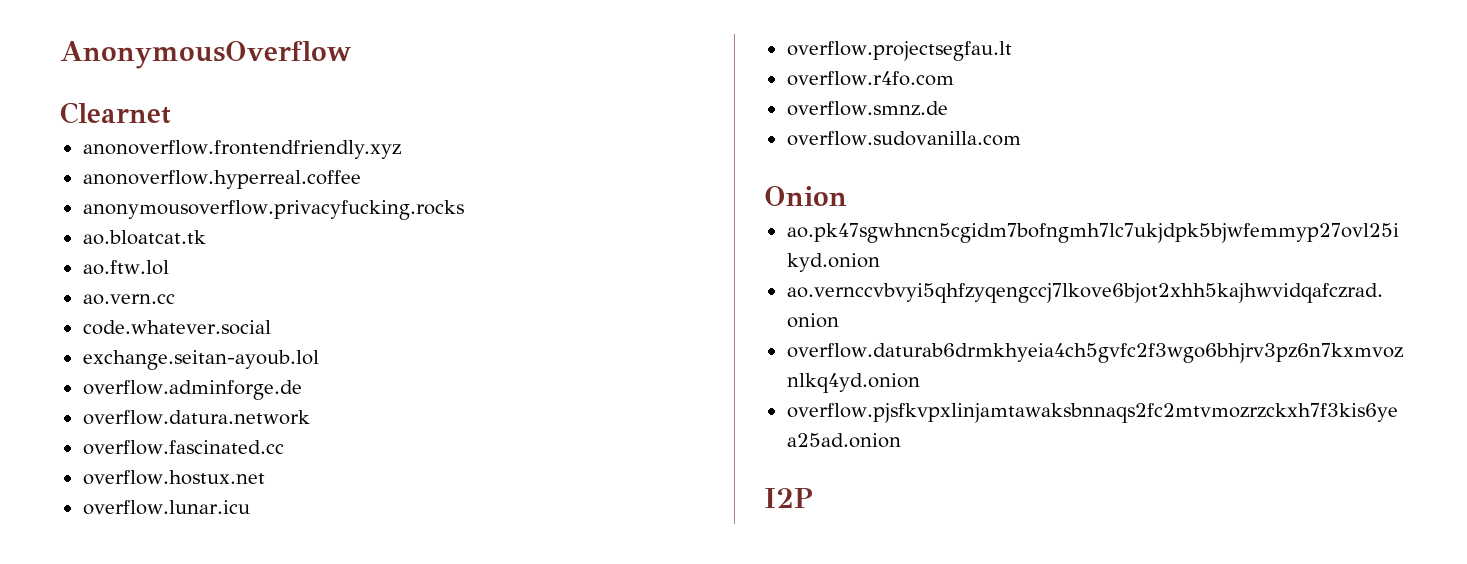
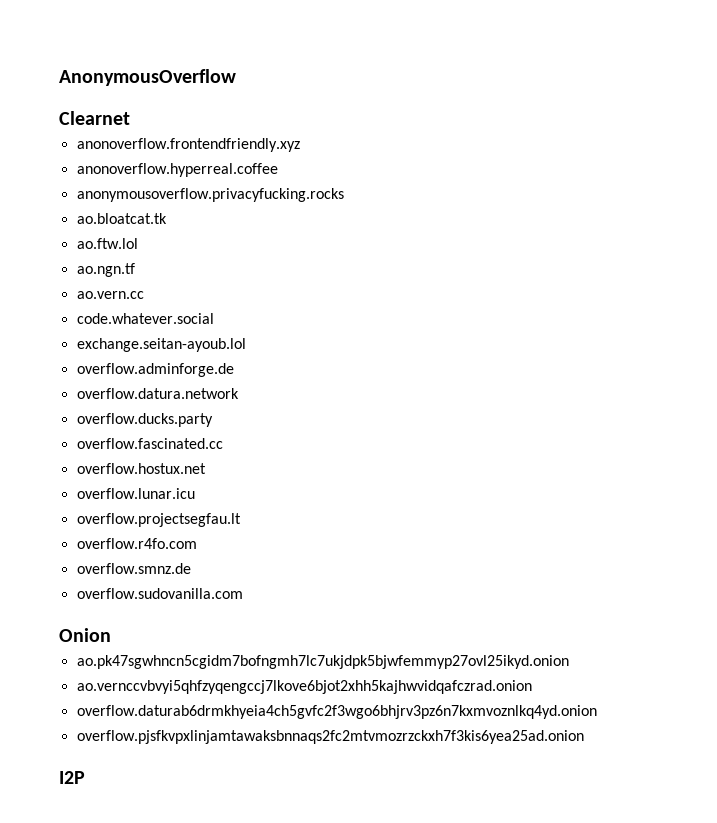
+ ao.ngn.tf
+ overflow.ducks.party

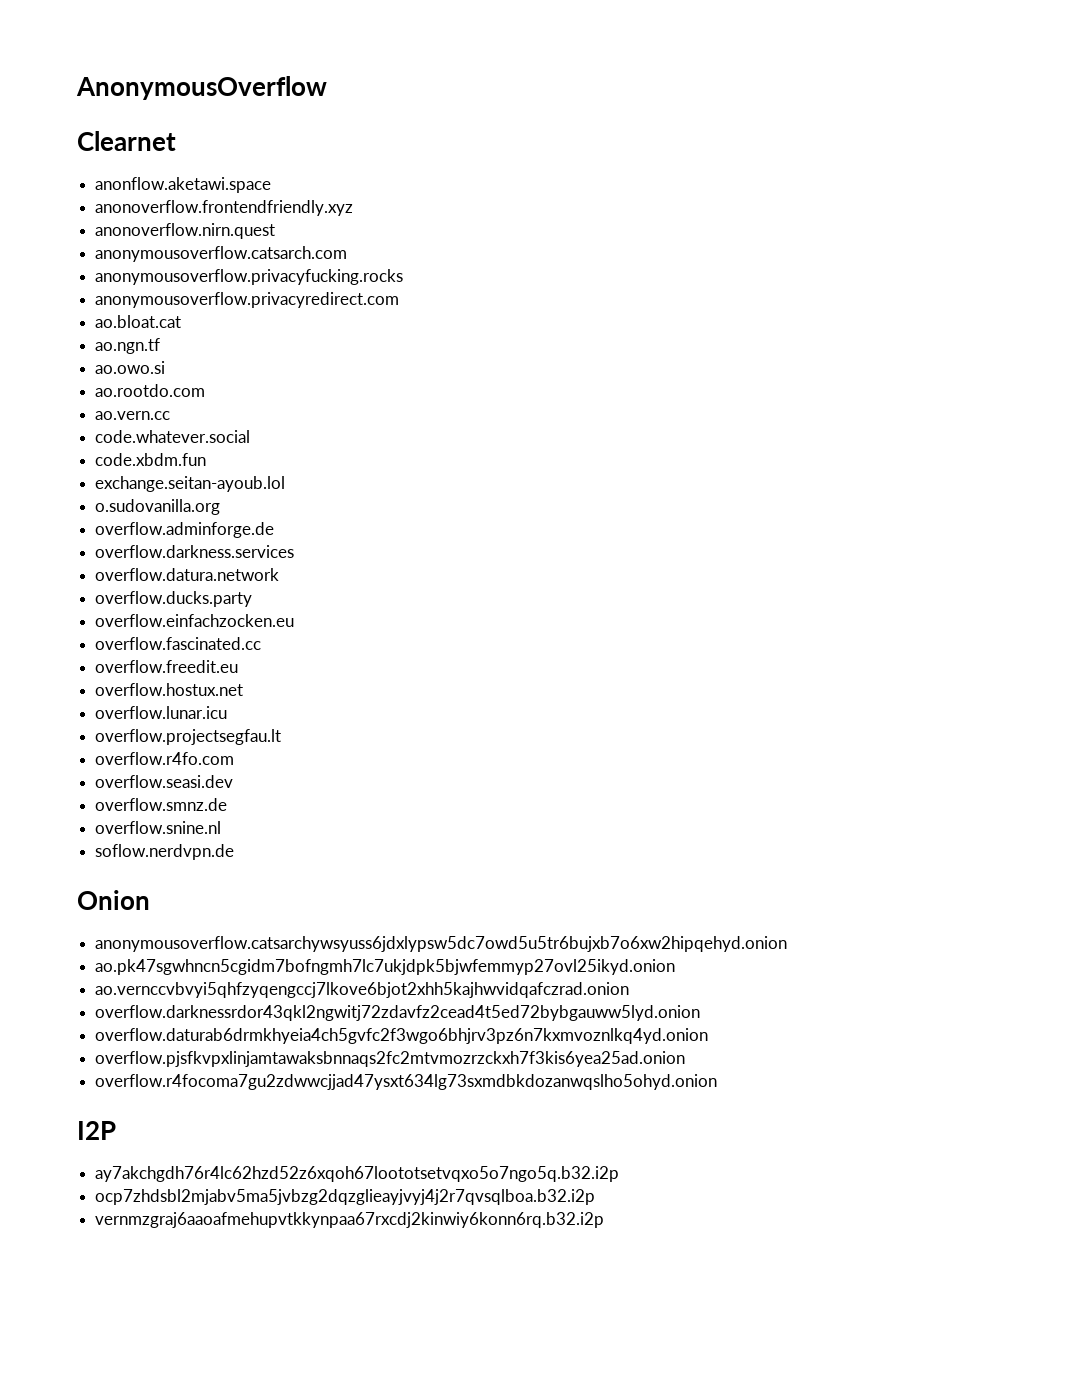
+ anonflow.aketawi.space
- anonoverflow.hyperreal.coffee
+ anonoverflow.nirn.quest
+ anonymousoverflow.catsarch.com
- ao.bloatcat.tk
- ao.ftw.lol
+ anonymousoverflow.privacyredirect.com
+ ao.bloat.cat
+ ao.owo.si
+ ao.rootdo.com
+ code.xbdm.fun
+ o.sudovanilla.org
+ overflow.darkness.services
+ overflow.einfachzocken.eu
+ overflow.freedit.eu
+ overflow.seasi.dev
- overflow.sudovanilla.com
+ overflow.snine.nl
+ soflow.nerdvpn.de
+ anonymousoverflow.catsarchywsyuss6jdxlypsw5dc7owd5u5tr6bujxb7o6xw2hipqehyd.onion
+ overflow.darknessrdor43qkl2ngwitj72zdavfz2cead4t5ed72bybgauww5lyd.onion
+ overflow.r4focoma7gu2zdwwcjjad47ysxt634lg73sxmdbkdozanwqslho5ohyd.onion
+ ay7akchgdh76r4lc62hzd52z6xqoh67loototsetvqxo5o7ngo5q.b32.i2p
+ ocp7zhdsbl2mjabv5ma5jvbzg2dqzglieayjvyj4j2r7qvsqlboa.b32.i2p
+ vernmzgraj6aaoafmehupvtkkynpaa67rxcdj2kinwiy6konn6rq.b32.i2p

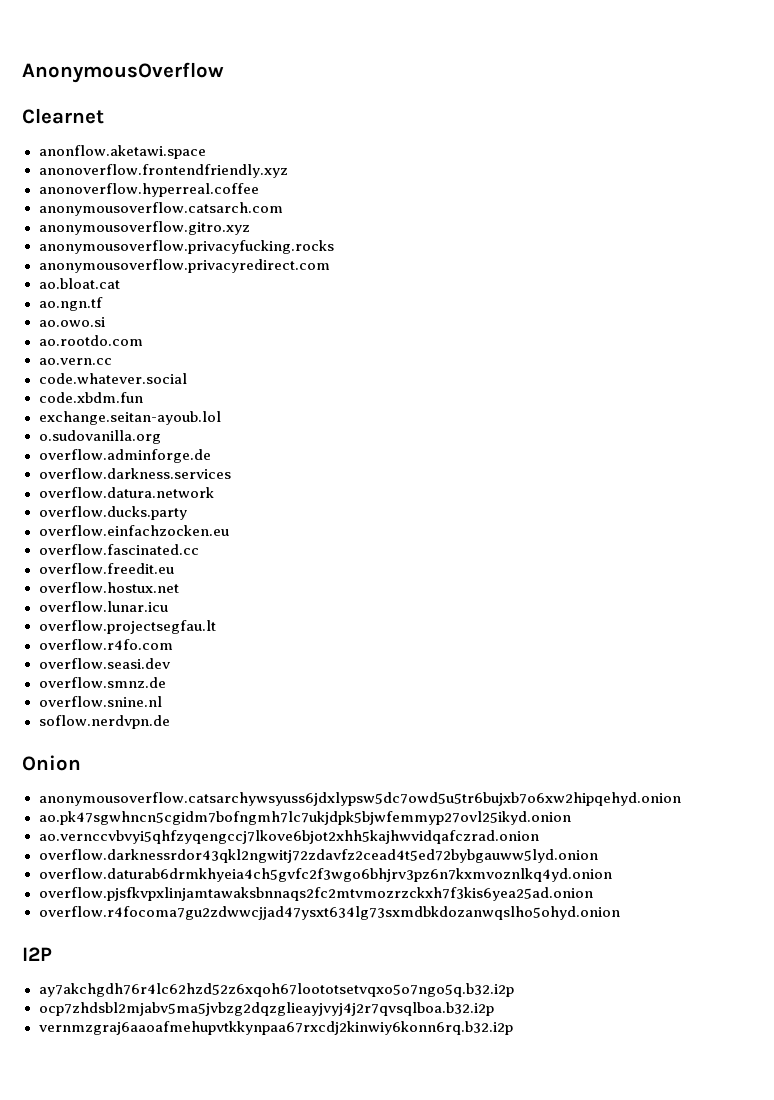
- anonoverflow.nirn.quest
+ anonoverflow.hyperreal.coffee
+ anonymousoverflow.gitro.xyz

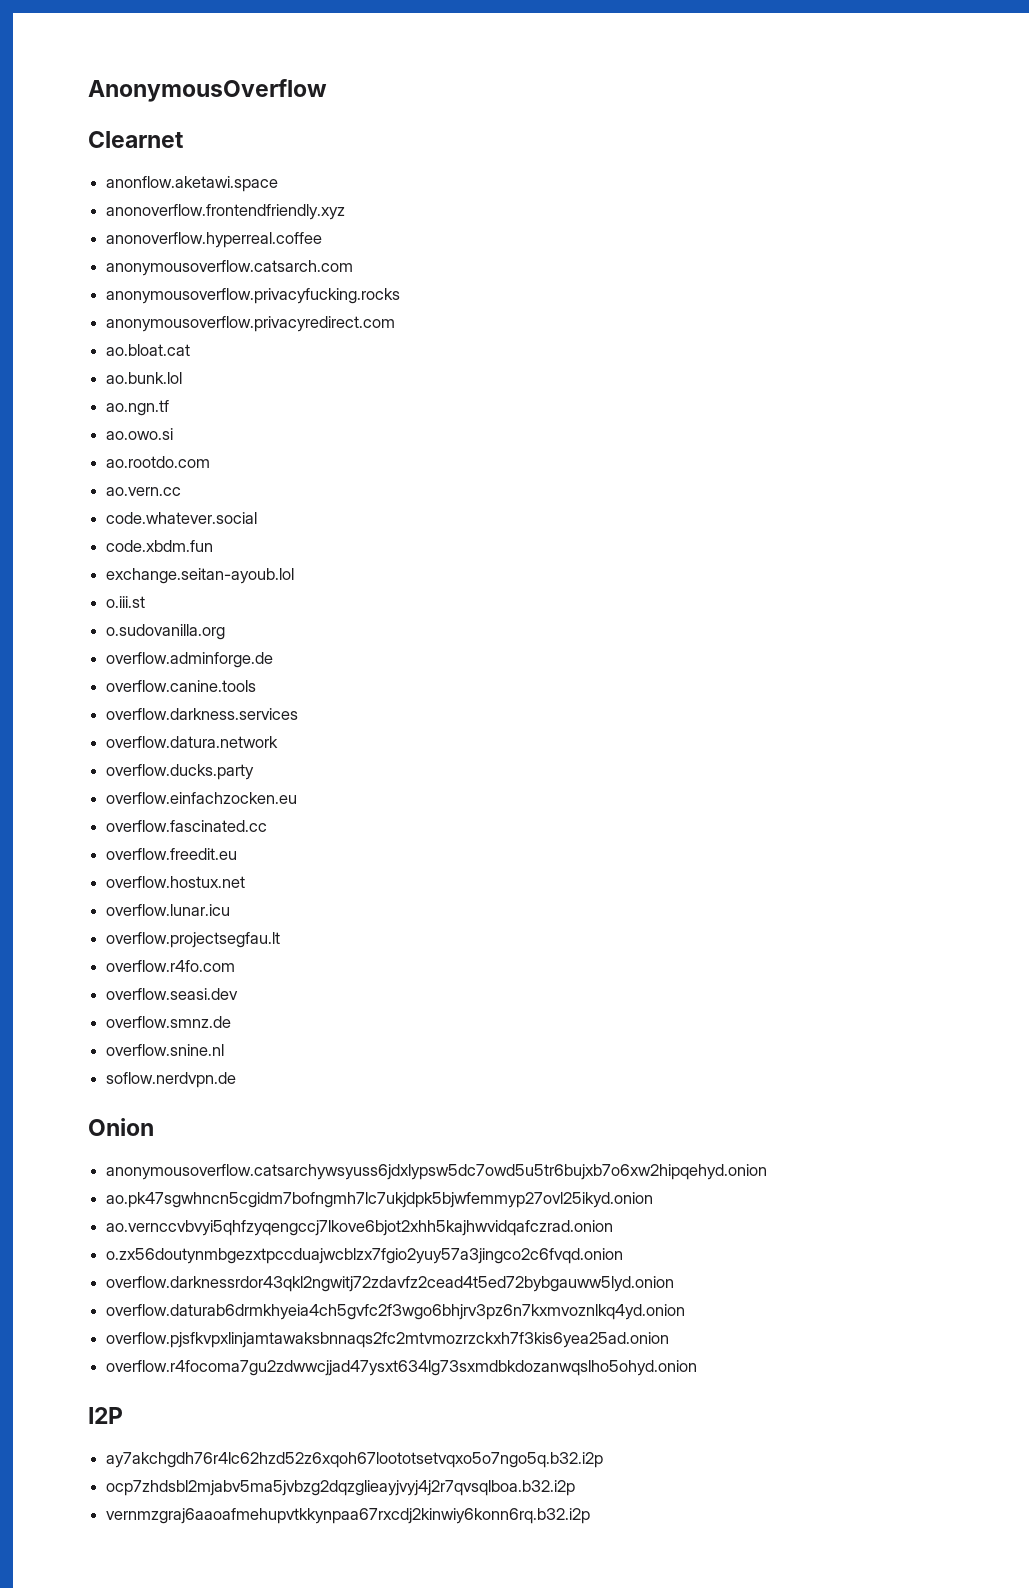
- anonymousoverflow.gitro.xyz
+ ao.bunk.lol
+ o.iii.st
+ overflow.canine.tools
+ o.zx56doutynmbgezxtpccduajwcblzx7fgio2yuy57a3jingco2c6fvqd.onion

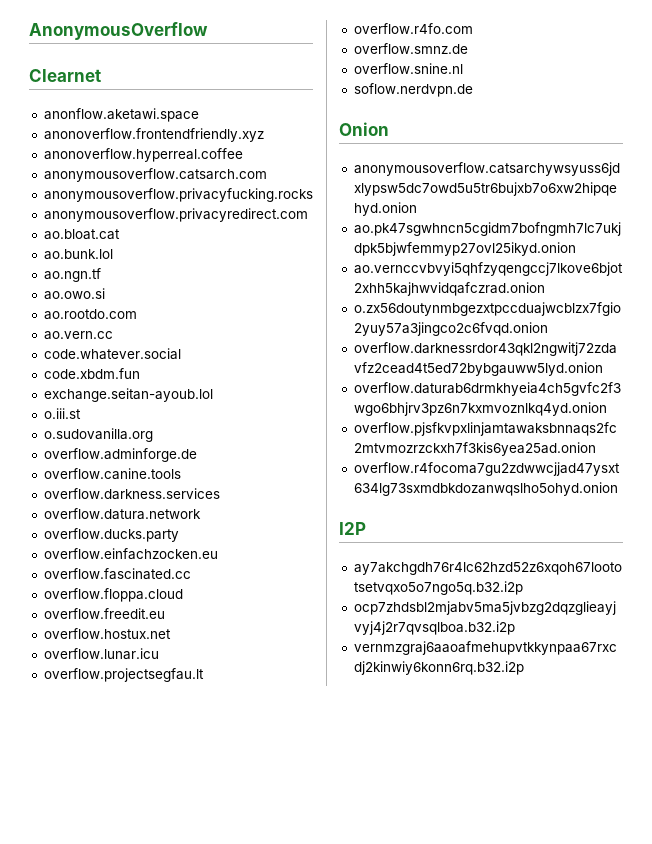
+ overflow.floppa.cloud
- overflow.seasi.dev

